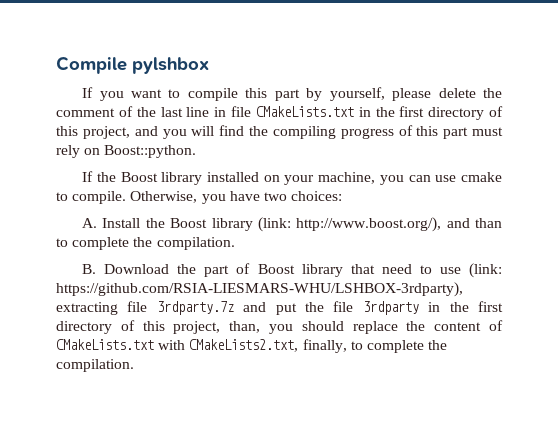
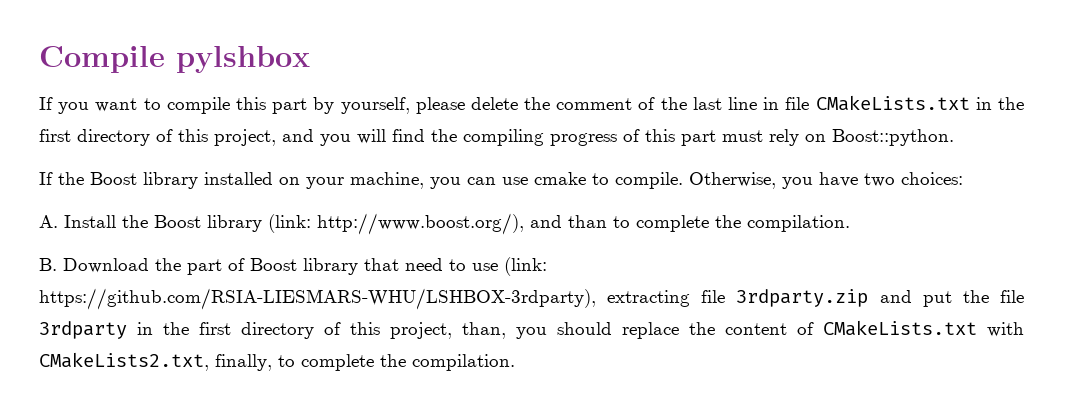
- B. Download the part of Boost library that need to use (link: https://github.com/RSIA-LIESMARS-WHU/LSHBOX-3rdparty), extracting file 3rdparty.7z and put the file 3rdparty in the first directory of this project, than, you should replace the content of CMakeLists.txt with CMakeLists2.txt, finally, to complete the compilation.
+ B. Download the part of Boost library that need to use (link: https://github.com/RSIA-LIESMARS-WHU/LSHBOX-3rdparty), extracting file 3rdparty.zip and put the file 3rdparty in the first directory of this project, than, you should replace the content of CMakeLists.txt with CMakeLists2.txt, finally, to complete the compilation.

